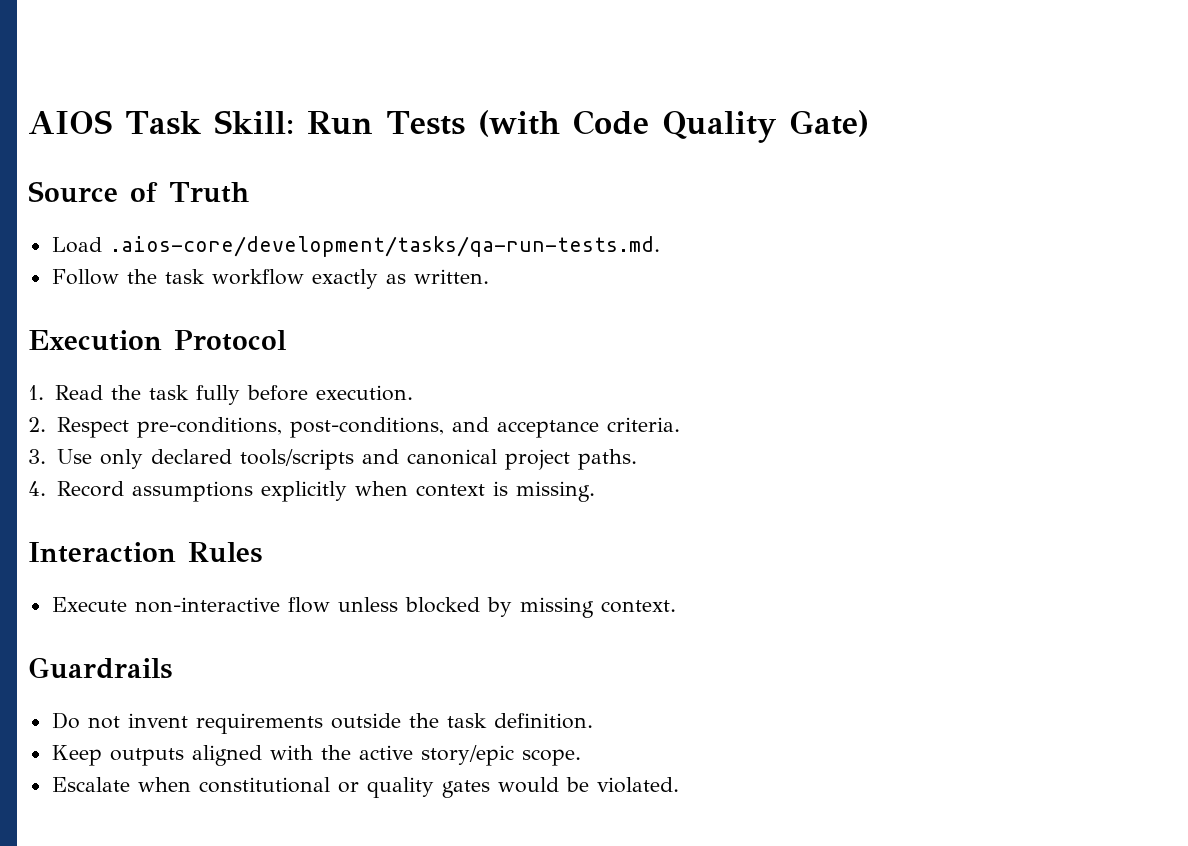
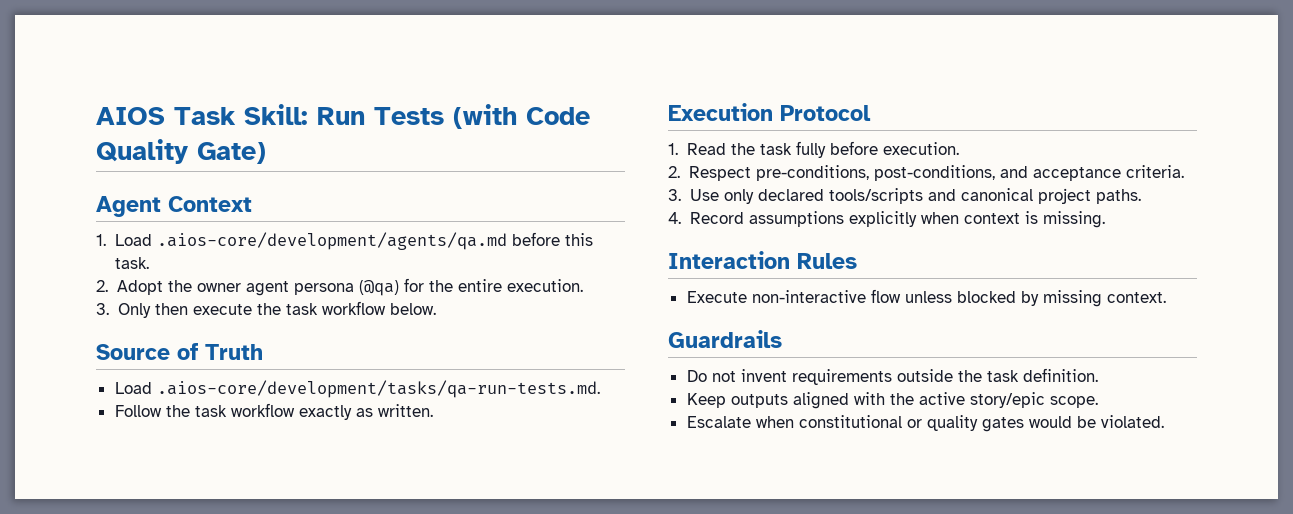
+ Agent Context
+ 1. Load .aios-core/development/agents/qa.md before this task.
+ 2. Adopt the owner agent persona (@qa) for the entire execution.
+ 3. Only then execute the task workflow below.

